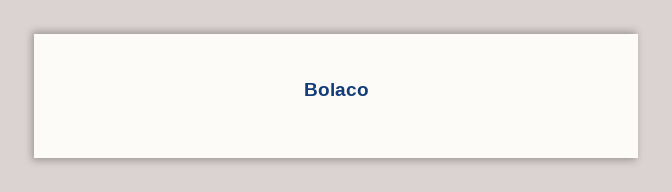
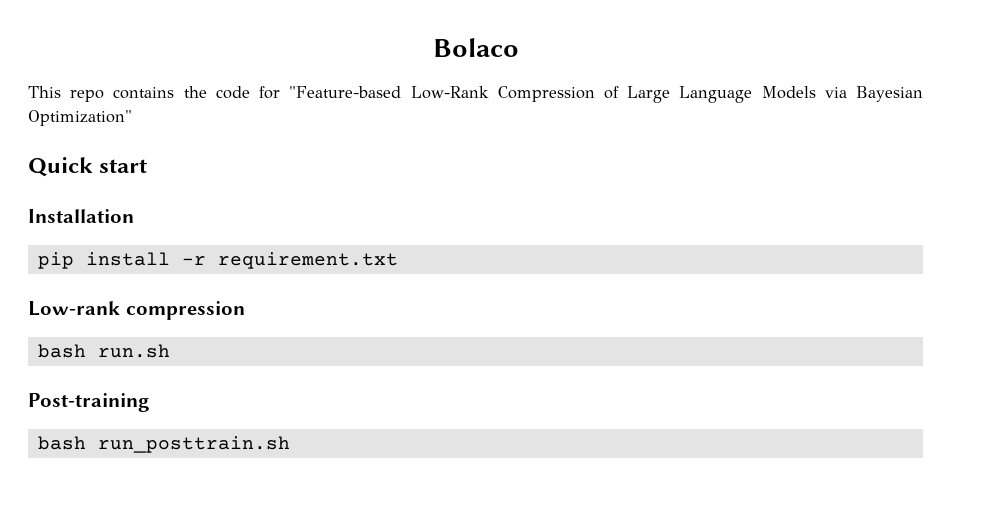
+ This repo contains the code for "Feature-based Low-Rank Compression of Large Language Models via Bayesian Optimization"
+ Quick start
+ Installation
+ pip install -r requirement.txt
+ Low-rank compression
+ bash run.sh
+ Post-training
+ bash run_posttrain.sh

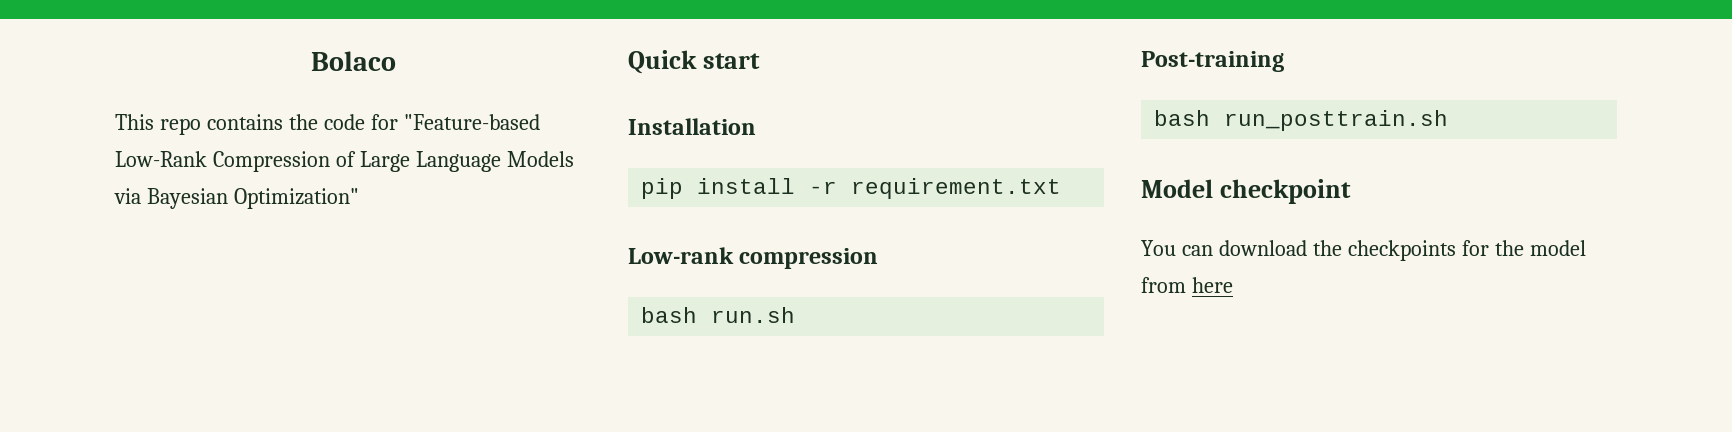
+ Model checkpoint
+ You can download the checkpoints for the model from here

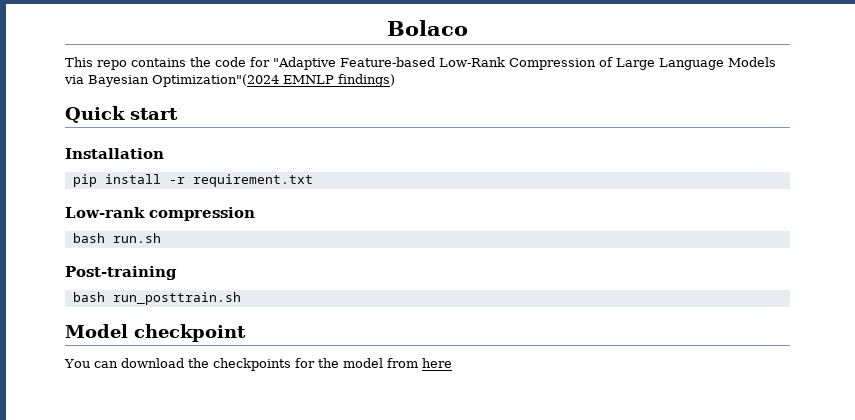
- This repo contains the code for "Feature-based Low-Rank Compression of Large Language Models via Bayesian Optimization"
+ This repo contains the code for "Adaptive Feature-based Low-Rank Compression of Large Language Models via Bayesian Optimization"(2024 EMNLP findings)

